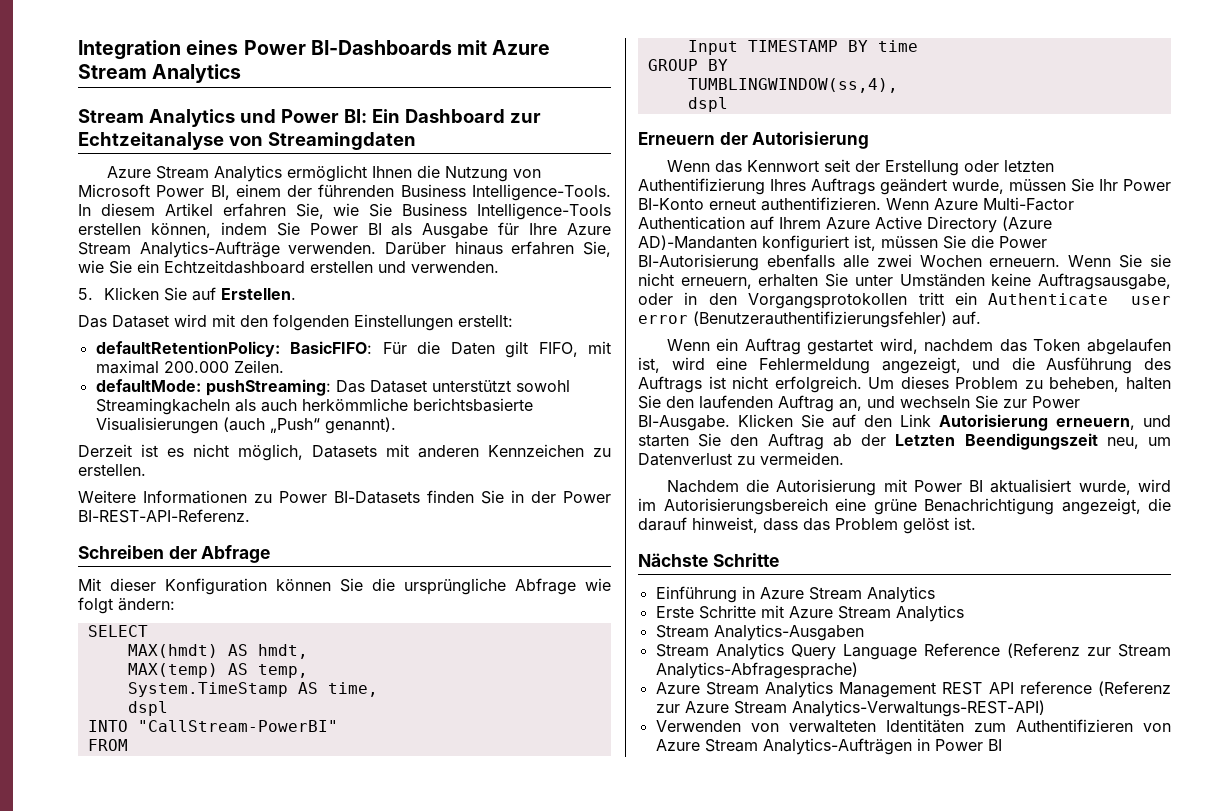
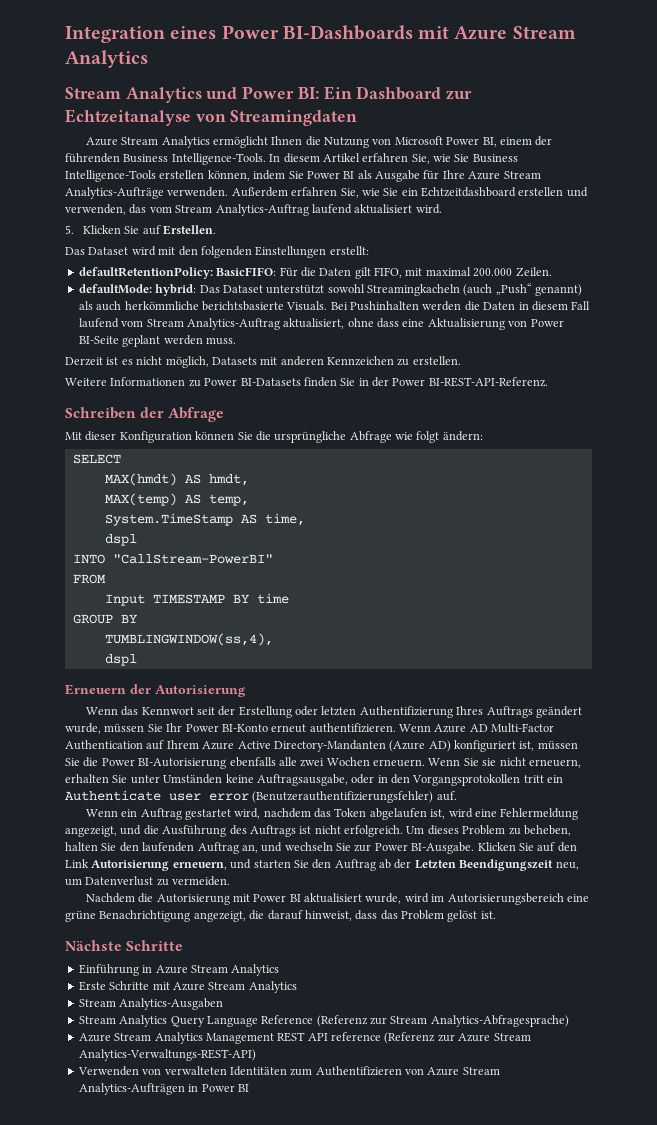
- Darüber hinaus erfahren Sie, wie Sie ein Echtzeitdashboard erstellen und verwenden.
+ Außerdem erfahren Sie, wie Sie ein Echtzeitdashboard erstellen und verwenden, das vom Stream Analytics-Auftrag laufend aktualisiert wird.
- defaultMode: pushStreaming: Das Dataset unterstützt sowohl Streamingkacheln als auch herkömmliche berichtsbasierte Visualisierungen (auch „Push“ genannt).
+ defaultMode: hybrid: Das Dataset unterstützt sowohl Streamingkacheln (auch „Push“ genannt) als auch herkömmliche berichtsbasierte Visuals. Bei Pushinhalten werden die Daten in diesem Fall laufend vom Stream Analytics-Auftrag aktualisiert, ohne dass eine Aktualisierung von Power BI-Seite geplant werden muss.
- Wenn Azure Multi-Factor Authentication auf Ihrem Azure Active Directory (Azure AD)-Mandanten konfiguriert ist, müssen Sie die Power BI-Autorisierung ebenfalls alle zwei Wochen erneuern.
+ Wenn Azure AD Multi-Factor Authentication auf Ihrem Azure Active Directory-Mandanten (Azure AD) konfiguriert ist, müssen Sie die Power BI-Autorisierung ebenfalls alle zwei Wochen erneuern.

